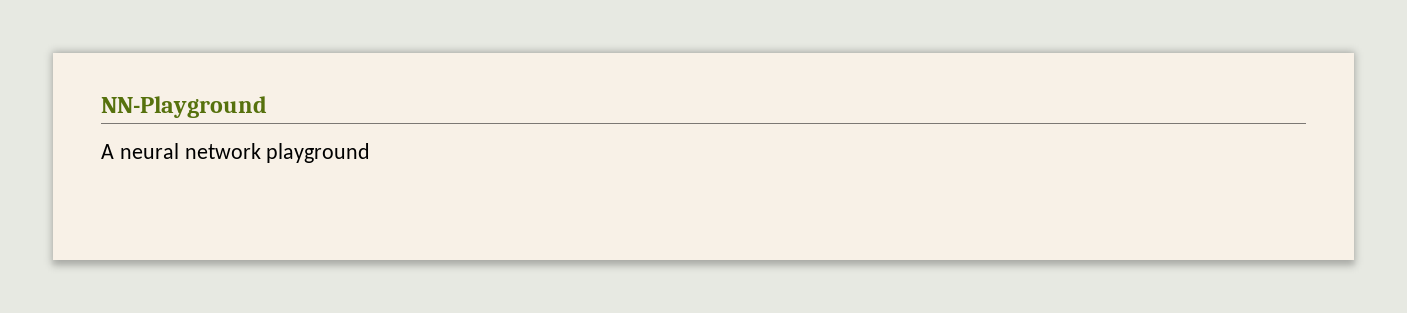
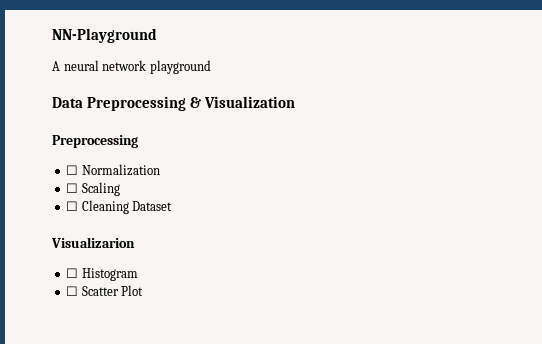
+ Data Preprocessing & Visualization
+ Preprocessing
+ ☐ Normalization
+ ☐ Scaling
+ ☐ Cleaning Dataset
+ Visualizarion
+ ☐ Histogram
+ ☐ Scatter Plot

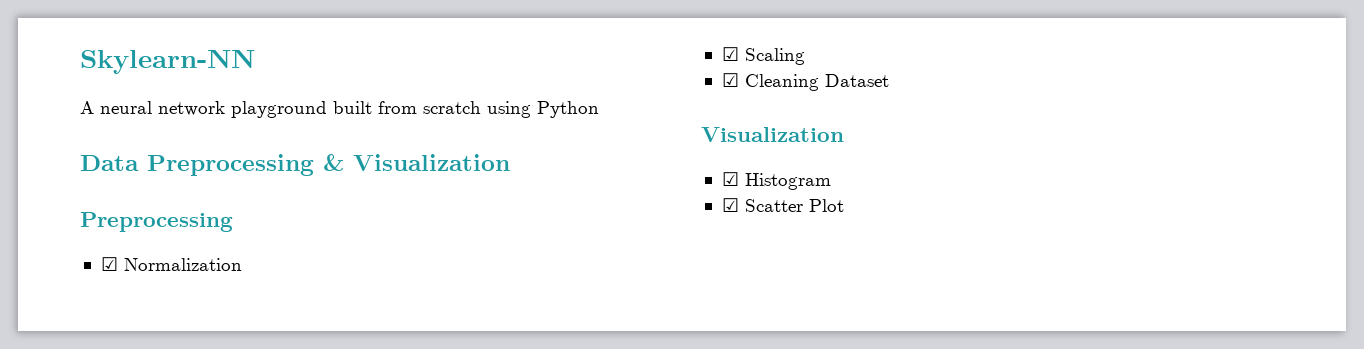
- NN-Playground
+ Skylearn-NN
- A neural network playground
+ A neural network playground built from scratch using Python
- ☐ Normalization
+ ☑ Normalization
- ☐ Scaling
+ ☑ Scaling
- ☐ Cleaning Dataset
- Visualizarion
- ☐ Histogram
+ ☑ Cleaning Dataset
+ Visualization
+ ☑ Histogram
- ☐ Scatter Plot
+ ☑ Scatter Plot

